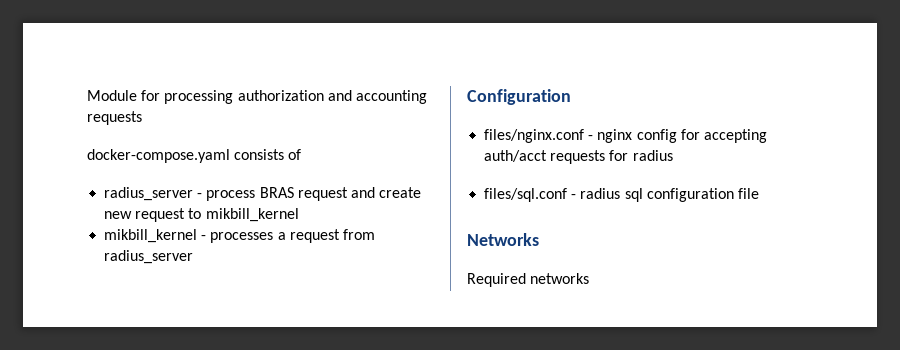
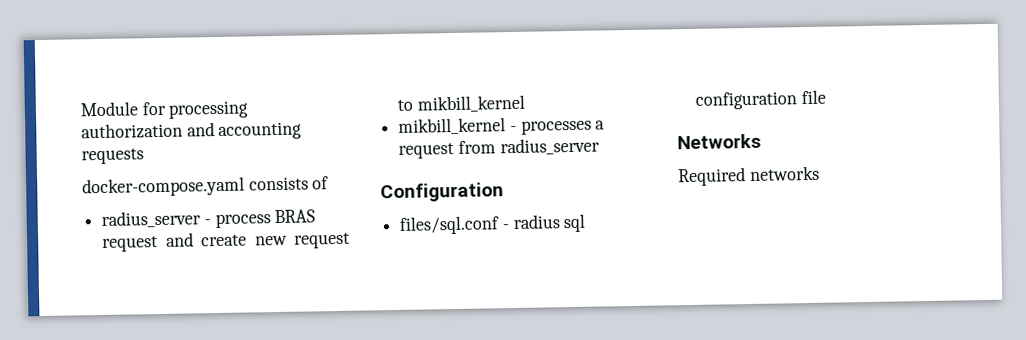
- files/nginx.conf - nginx config for accepting auth/acct requests for radius

